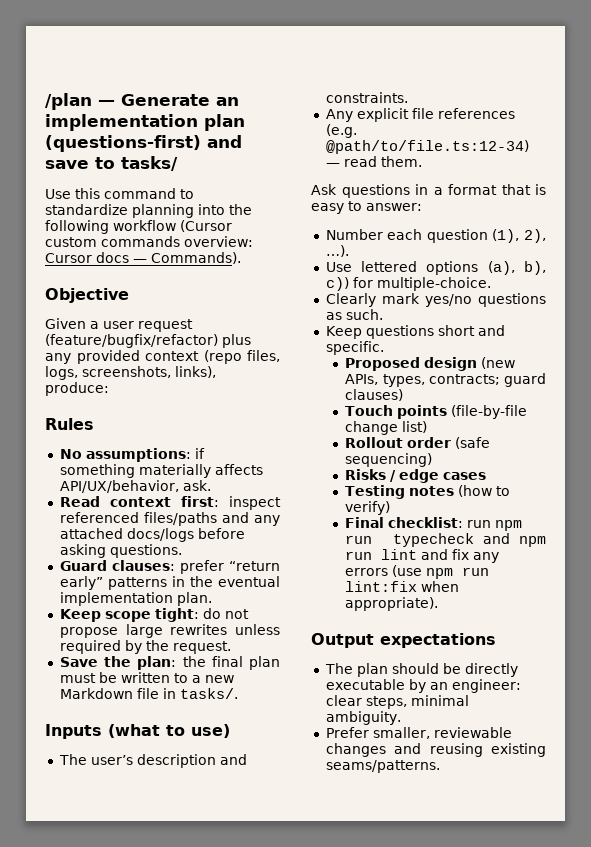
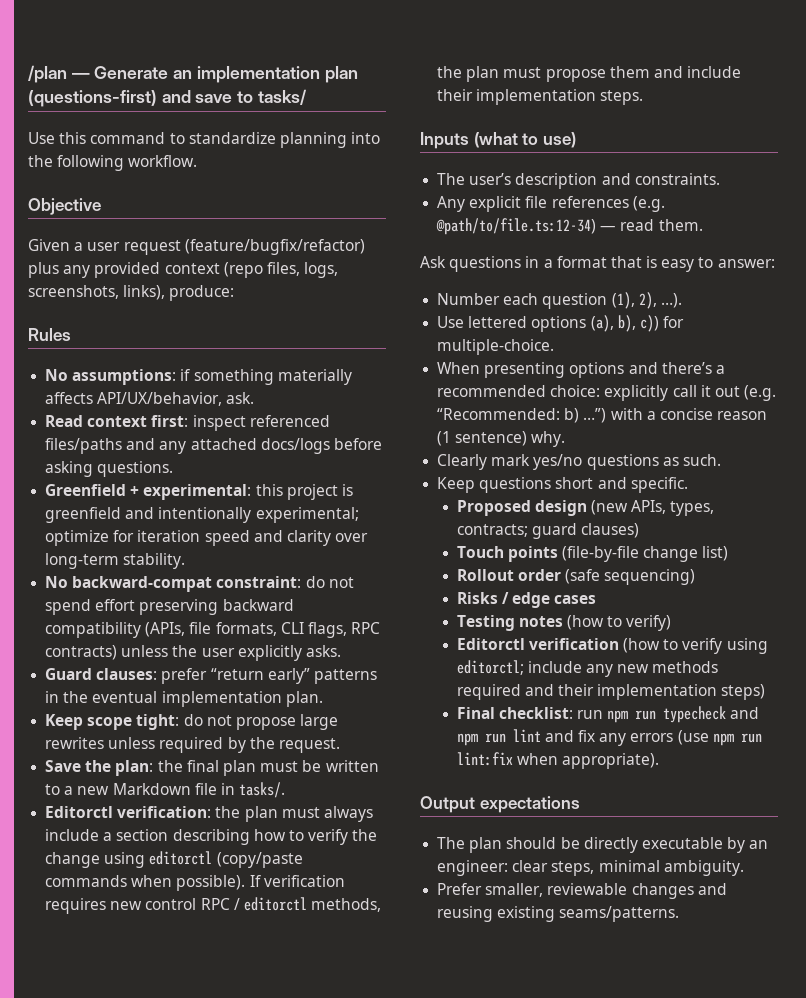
- Use this command to standardize planning into the following workflow (Cursor custom commands overview: Cursor docs — Commands).
+ Use this command to standardize planning into the following workflow.
+ Greenfield + experimental: this project is greenfield and intentionally experimental; optimize for iteration speed and clarity over long-term stability.
+ No backward-compat constraint: do not spend effort preserving backward compatibility (APIs, file formats, CLI flags, RPC contracts) unless the user explicitly asks.
+ Editorctl verification: the plan must always include a section describing how to verify the change using editorctl (copy/paste commands when possible). If verification requires new control RPC / editorctl methods, the plan must propose them and include their implementation steps.
+ When presenting options and there’s a recommended choice: explicitly call it out (e.g. “Recommended: b) …”) with a concise reason (1 sentence) why.
+ Editorctl verification (how to verify using editorctl; include any new methods required and their implementation steps)

